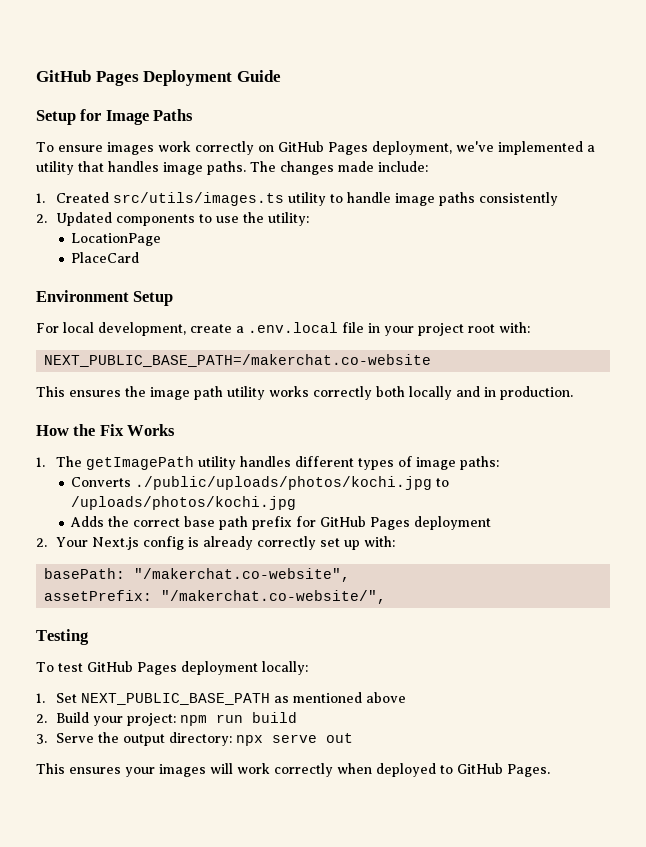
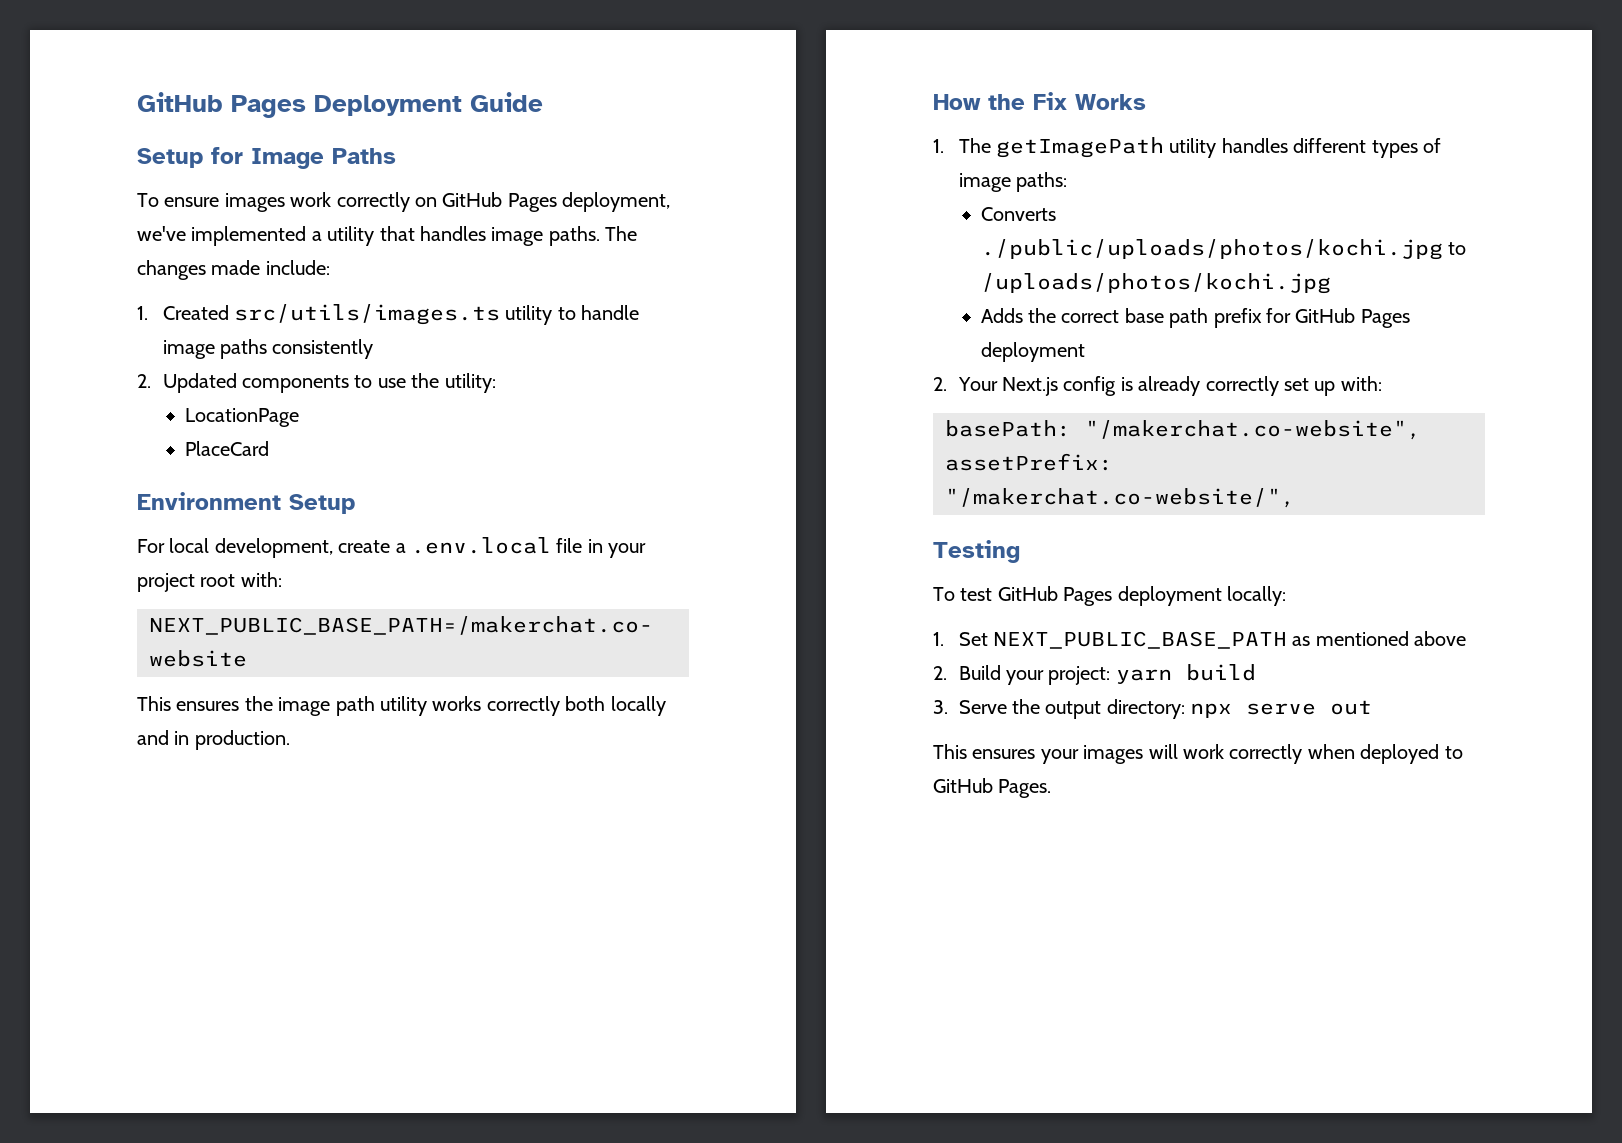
- 2. Build your project: npm run build
+ 2. Build your project: yarn build

